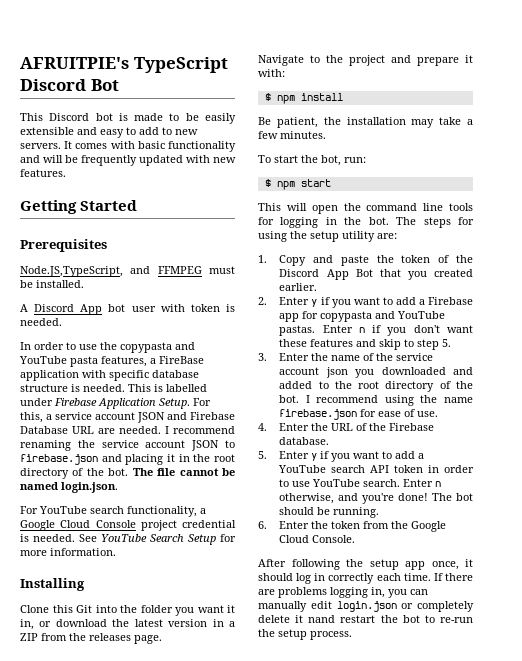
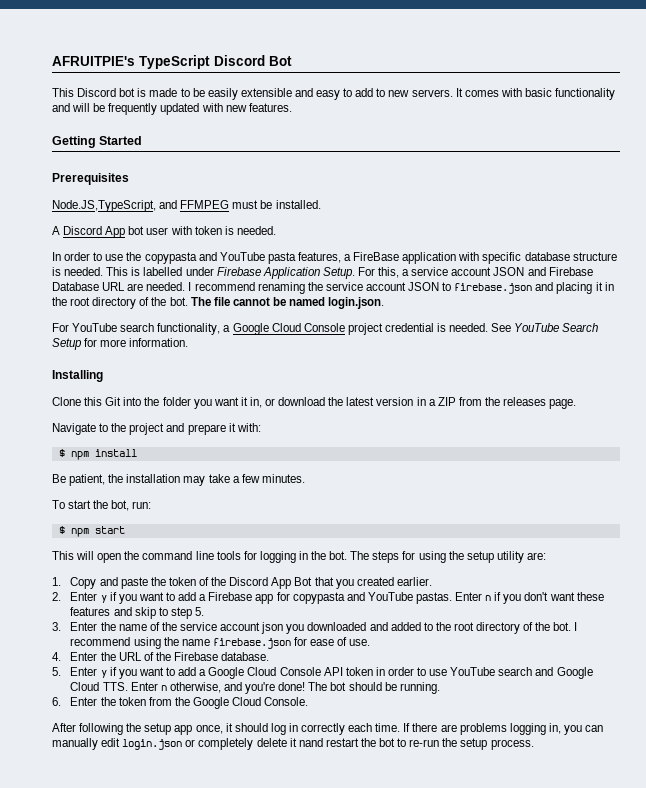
- 5. Enter y if you want to add a YouTube search API token in order to use YouTube search. Enter n otherwise, and you're done!
+ 5. Enter y if you want to add a Google Cloud Console API token in order to use YouTube search and Google Cloud TTS. Enter n otherwise, and you're done!

